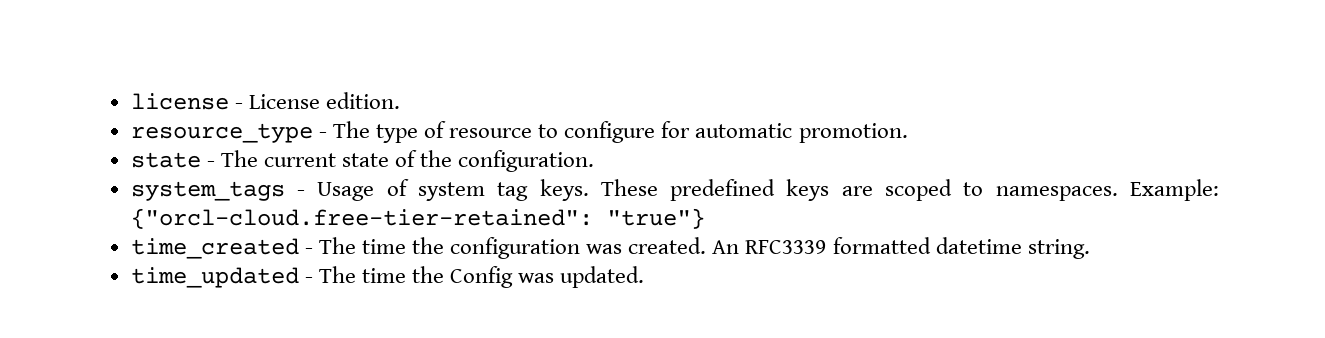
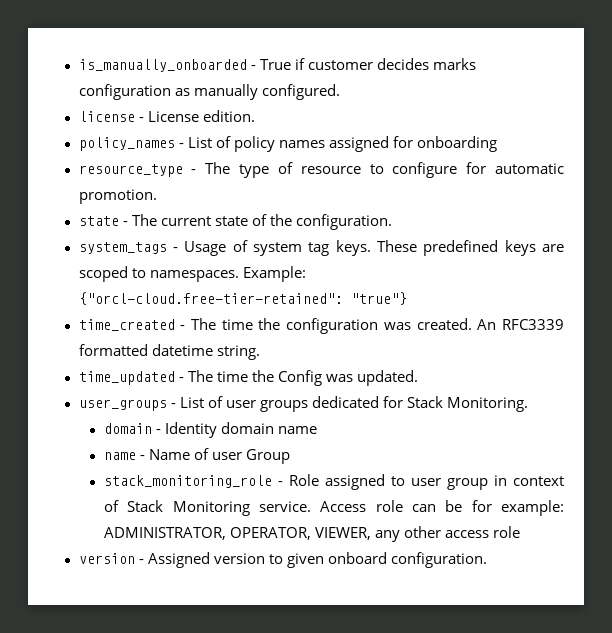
+ is_manually_onboarded - True if customer decides marks configuration as manually configured.
  license - License edition.
+ policy_names - List of policy names assigned for onboarding
+ user_groups - List of user groups dedicated for Stack Monitoring.
+ domain - Identity domain name
+ name - Name of user Group
+ stack_monitoring_role - Role assigned to user group in context of Stack Monitoring service. Access role can be for example: ADMINISTRATOR, OPERATOR, VIEWER, any other access role
+ version - Assigned version to given onboard configuration.

